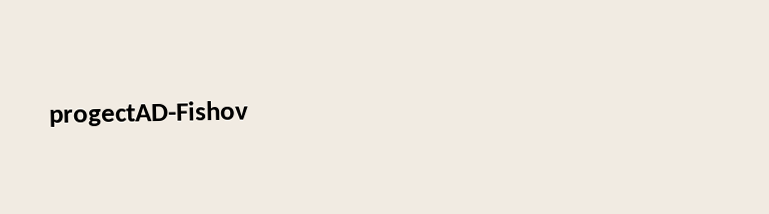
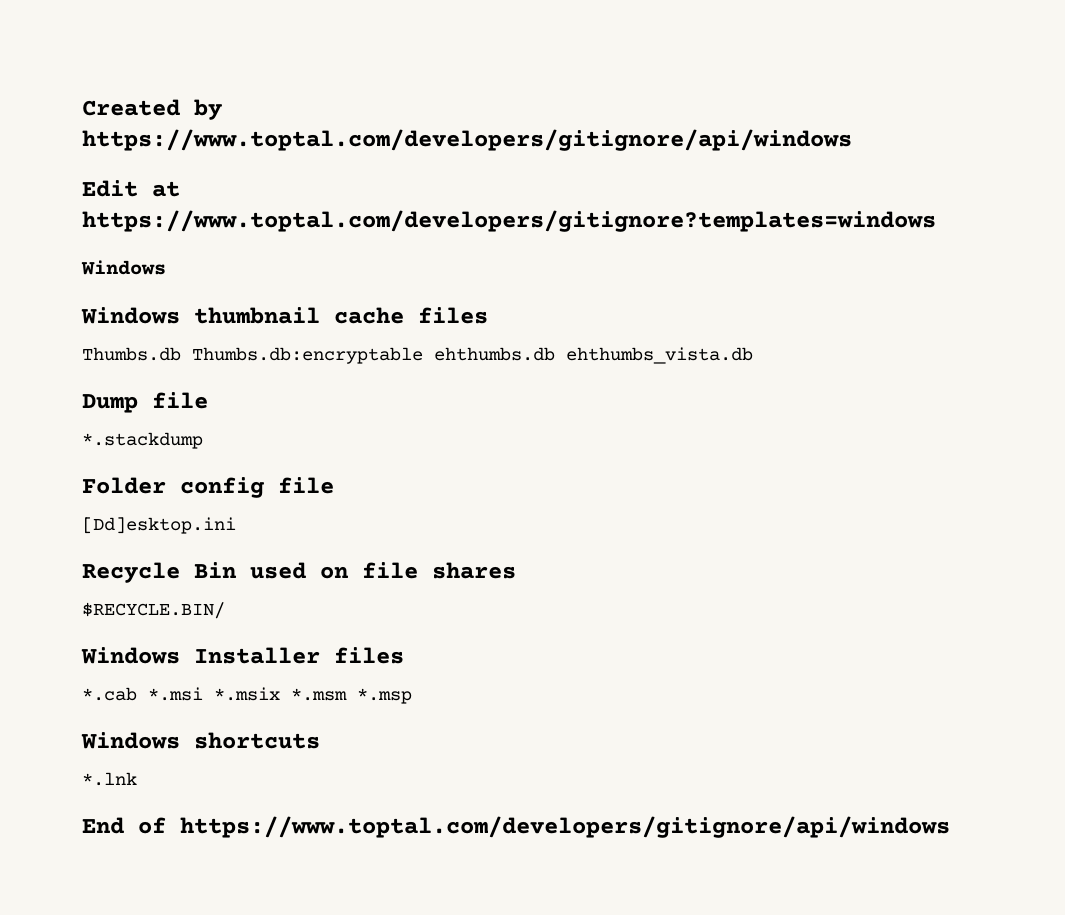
- progectAD-Fishov
+ Created by https://www.toptal.com/developers/gitignore/api/windows
+ Edit at https://www.toptal.com/developers/gitignore?templates=windows
+ Windows
+ Windows thumbnail cache files
+ Thumbs.db Thumbs.db:encryptable ehthumbs.db ehthumbs_vista.db
+ Dump file
+ *.stackdump
+ Folder config file
+ [Dd]esktop.ini
+ Recycle Bin used on file shares
+ $RECYCLE.BIN/
+ Windows Installer files
+ *.cab *.msi *.msix *.msm *.msp
+ Windows shortcuts
+ *.lnk
+ End of https://www.toptal.com/developers/gitignore/api/windows

